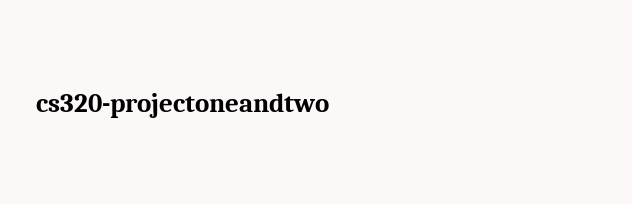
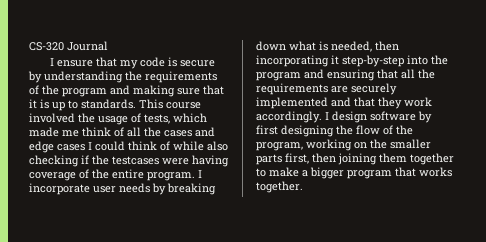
- cs320-projectoneandtwo
+ CS-320 Journal
+ I ensure that my code is secure by understanding the requirements of the program and making sure that it is up to standards. This course involved the usage of tests, which made me think of all the cases and edge cases I could think of while also checking if the testcases were having coverage of the entire program. I incorporate user needs by breaking down what is needed, then incorporating it step-by-step into the program and ensuring that all the requirements are securely implemented and that they work accordingly. I design software by first designing the flow of the program, working on the smaller parts first, then joining them together to make a bigger program that works together.

